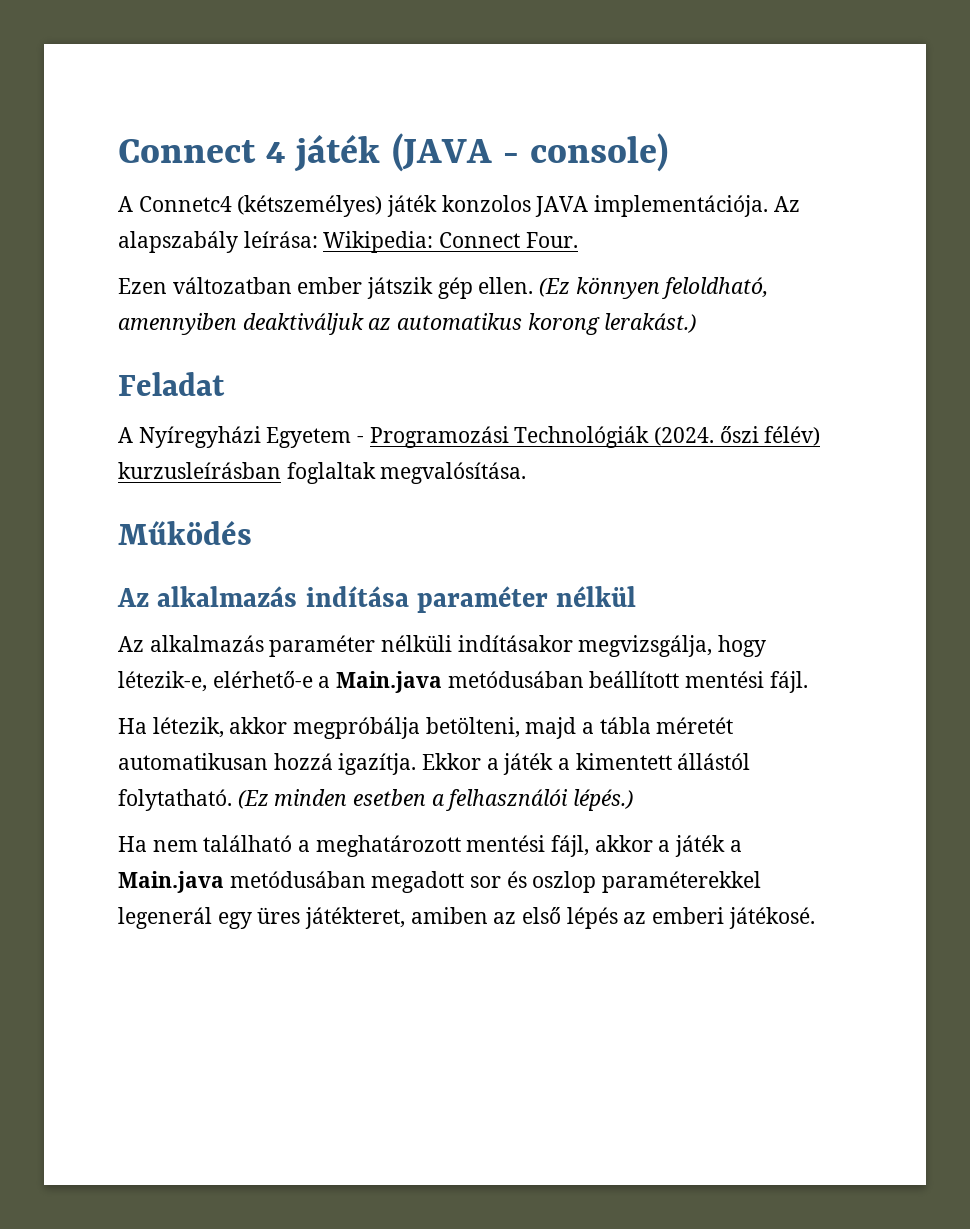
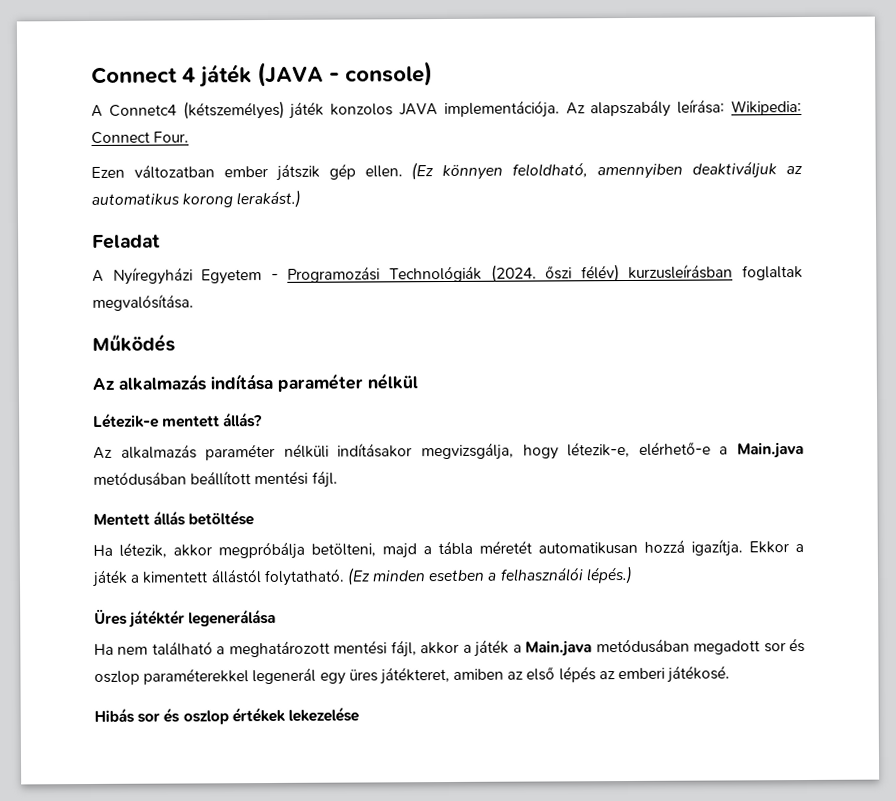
+ Létezik-e mentett állás?
+ Mentett állás betöltése
+ Üres játéktér legenerálása
+ Hibás sor és oszlop értékek lekezelése

